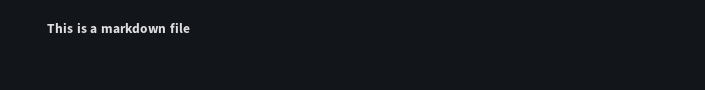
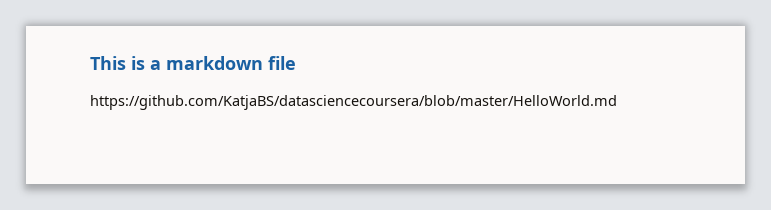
+ https://github.com/KatjaBS/datasciencecoursera/blob/master/HelloWorld.md

